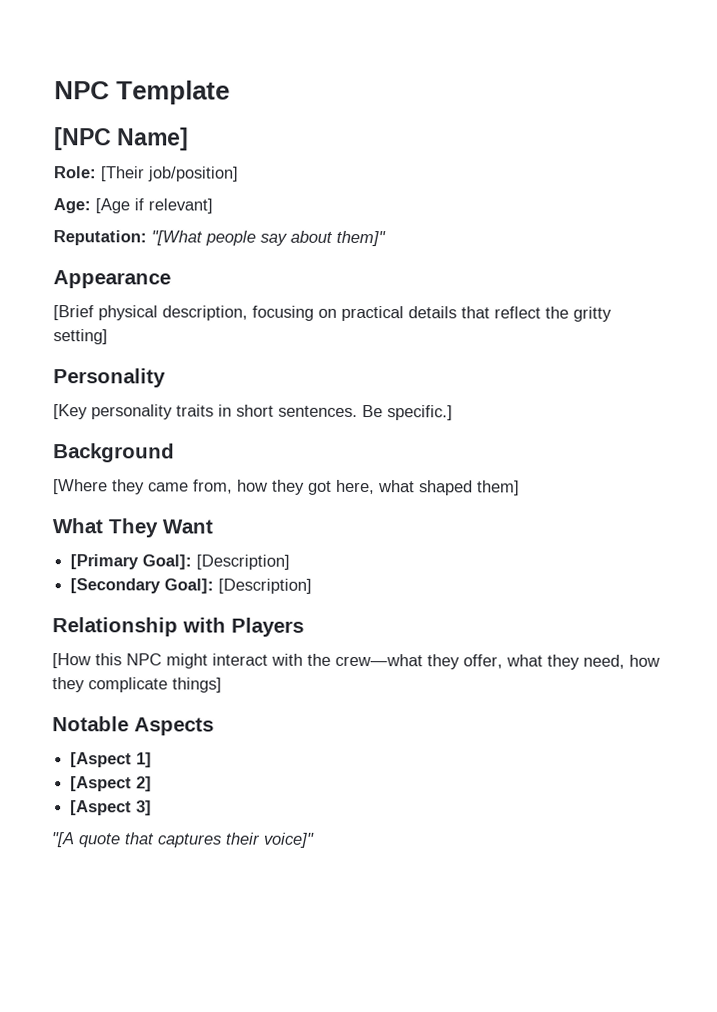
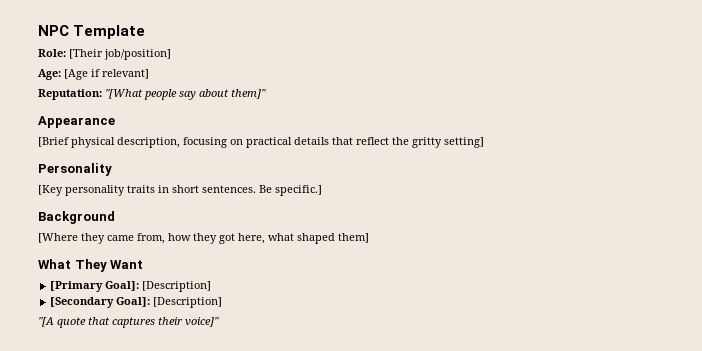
- [NPC Name]
- Relationship with Players
- [How this NPC might interact with the crew—what they offer, what they need, how they complicate things]
- Notable Aspects
- [Aspect 1]
- [Aspect 2]
- [Aspect 3]

